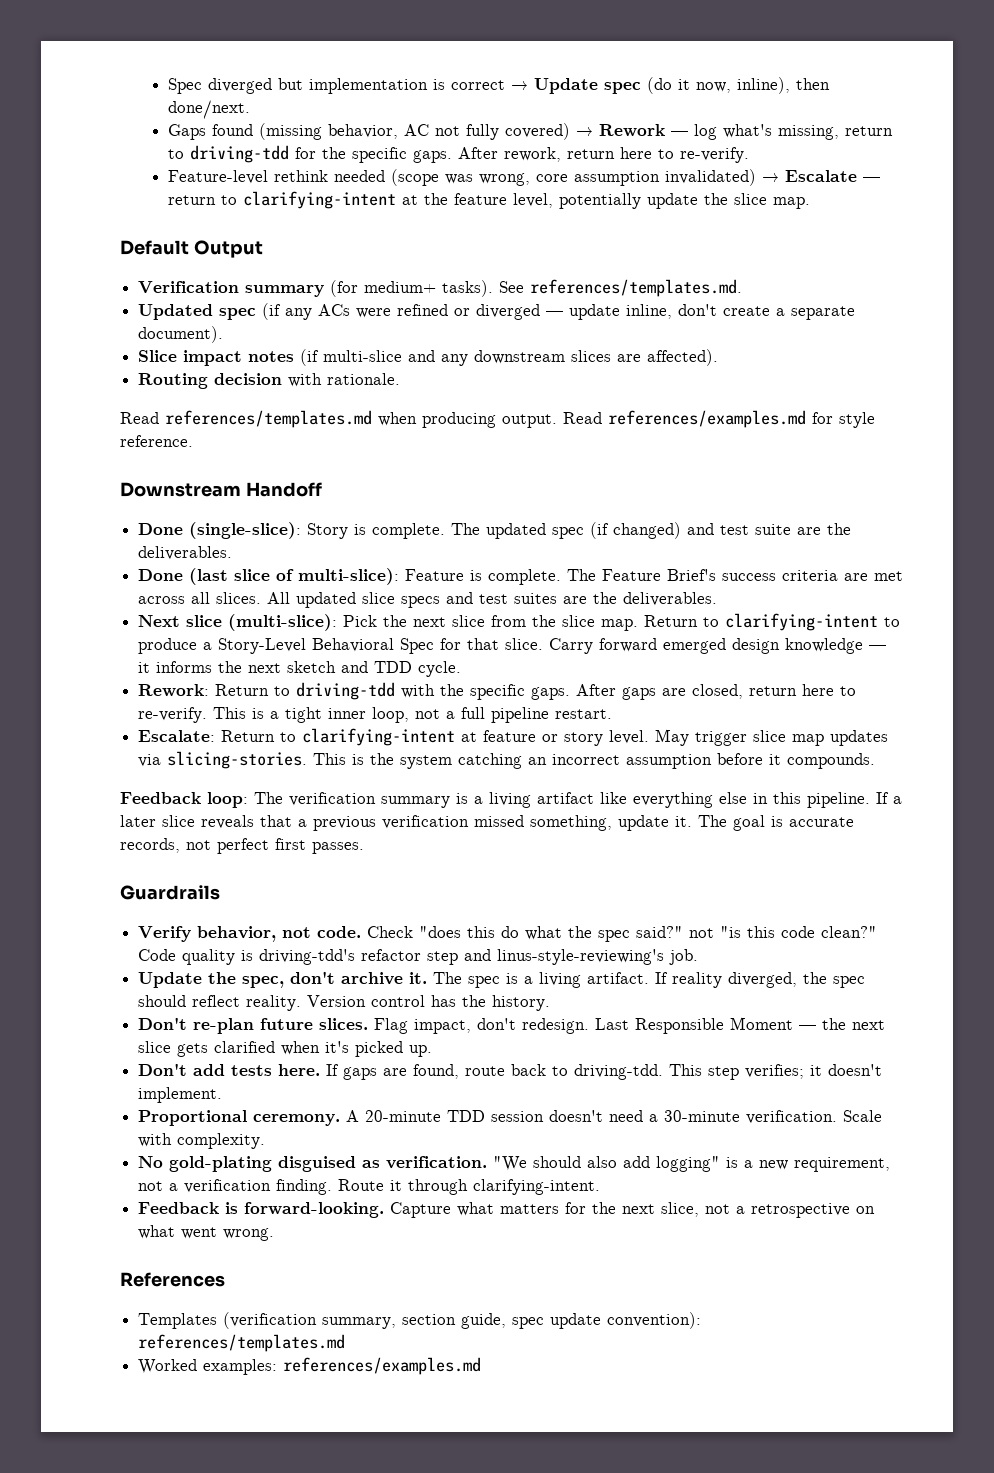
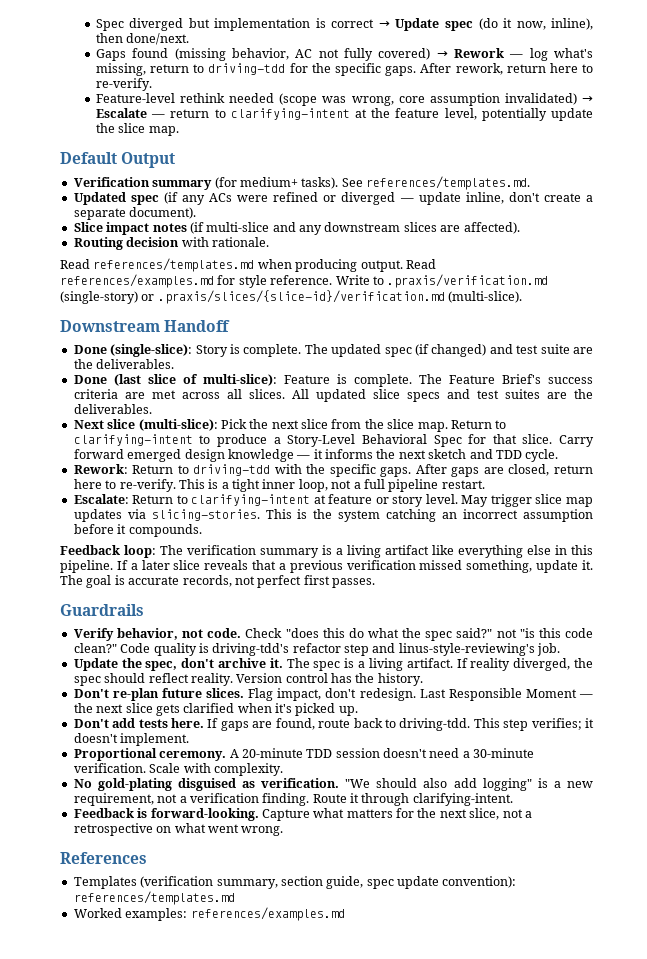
+ Write to .praxis/verification.md (single-story) or .praxis/slices/{slice-id}/verification.md (multi-slice).

